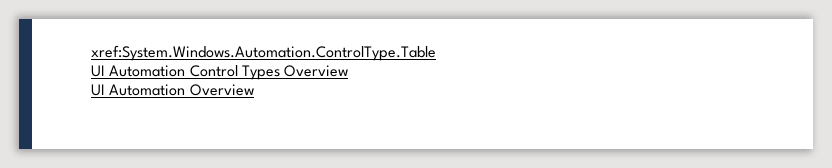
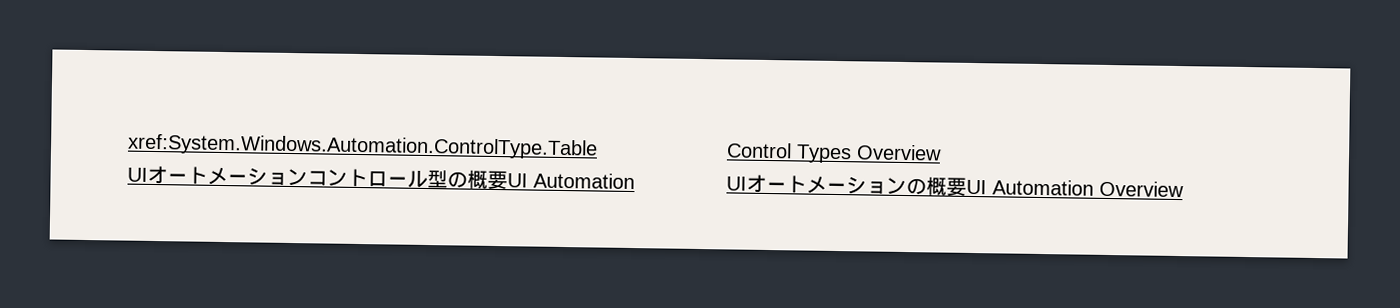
- UI Automation Control Types Overview
+ UIオートメーションコントロール型の概要UI Automation Control Types Overview
- UI Automation Overview
+ UIオートメーションの概要UI Automation Overview

